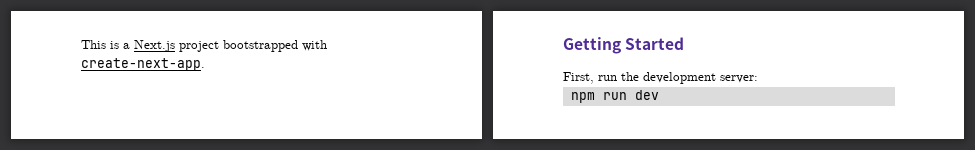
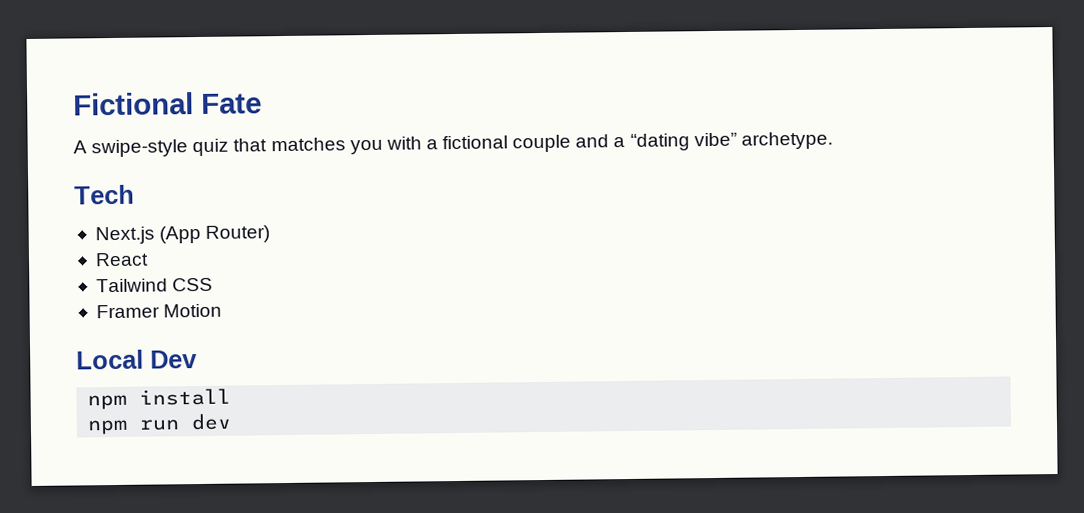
- This is a Next.js project bootstrapped with create-next-app.
- Getting Started
- First, run the development server:
+ Fictional Fate
+ A swipe-style quiz that matches you with a fictional couple and a “dating vibe” archetype.
+ Tech
+ Next.js (App Router)
+ React
+ Tailwind CSS
+ Framer Motion
+ Local Dev
+ npm install

